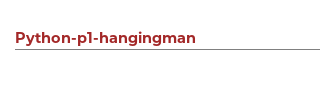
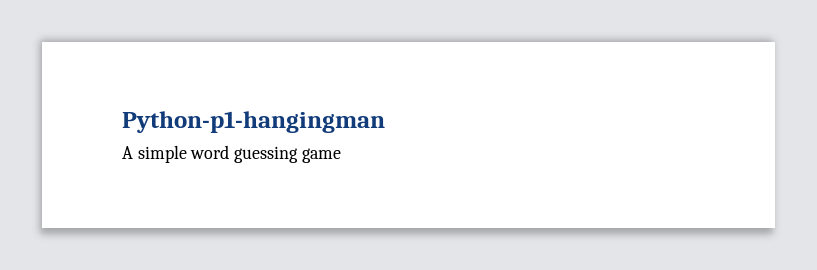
+ A simple word guessing game

